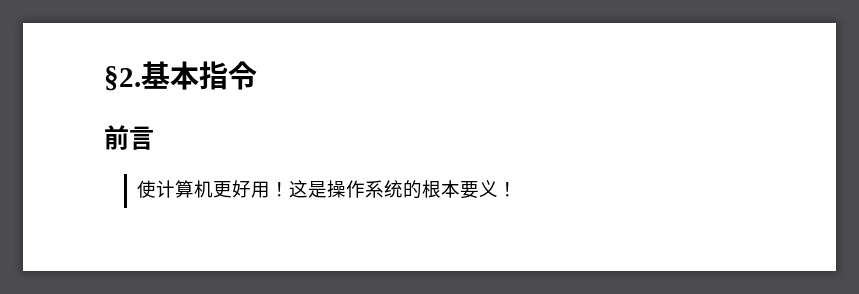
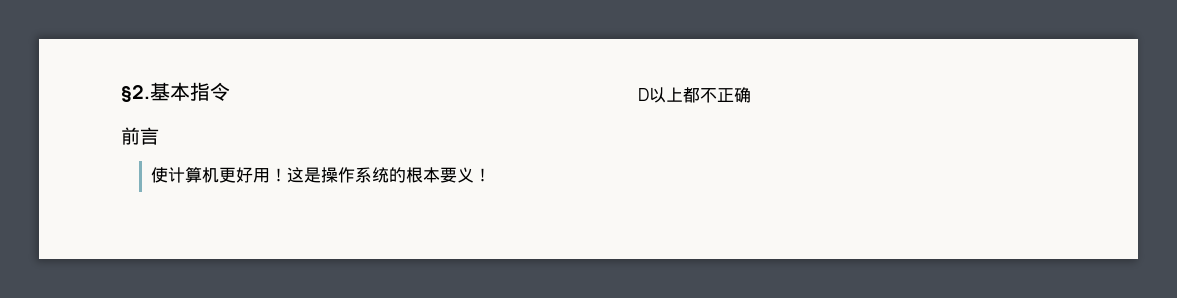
+ D以上都不正确

